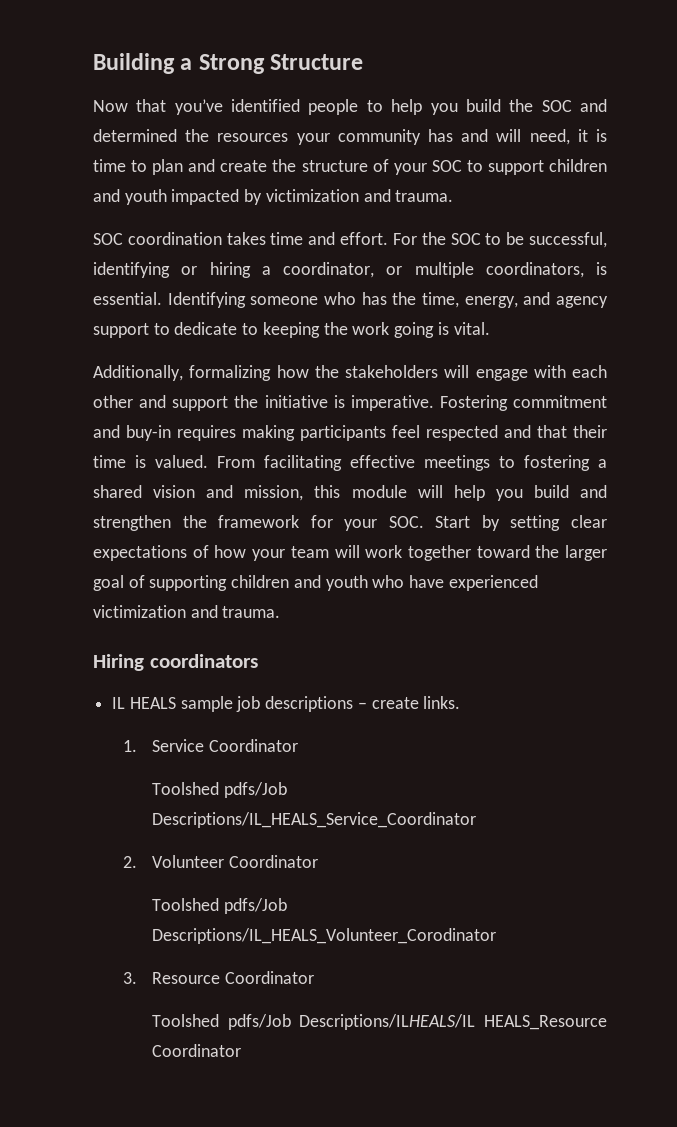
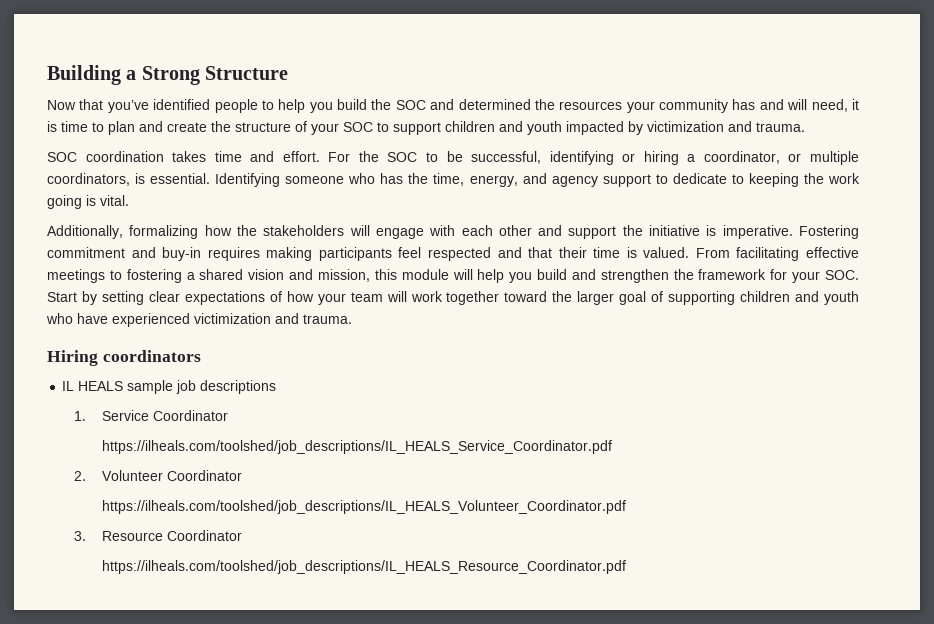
- IL HEALS sample job descriptions – create links.
+ IL HEALS sample job descriptions
- Toolshed pdfs/Job Descriptions/IL_HEALS_Service_Coordinator
+ https://ilheals.com/toolshed/job_descriptions/IL_HEALS_Service_Coordinator.pdf
- Toolshed pdfs/Job Descriptions/IL_HEALS_Volunteer_Corodinator
+ https://ilheals.com/toolshed/job_descriptions/IL_HEALS_Volunteer_Coordinator.pdf
- Toolshed pdfs/Job Descriptions/ILHEALS/IL HEALS_Resource Coordinator
+ https://ilheals.com/toolshed/job_descriptions/IL_HEALS_Resource_Coordinator.pdf

